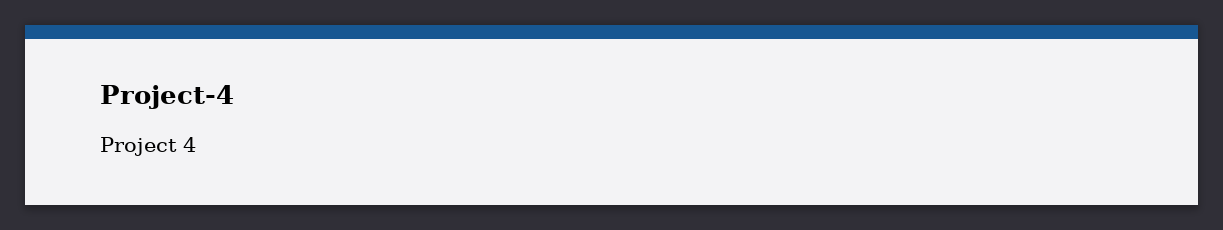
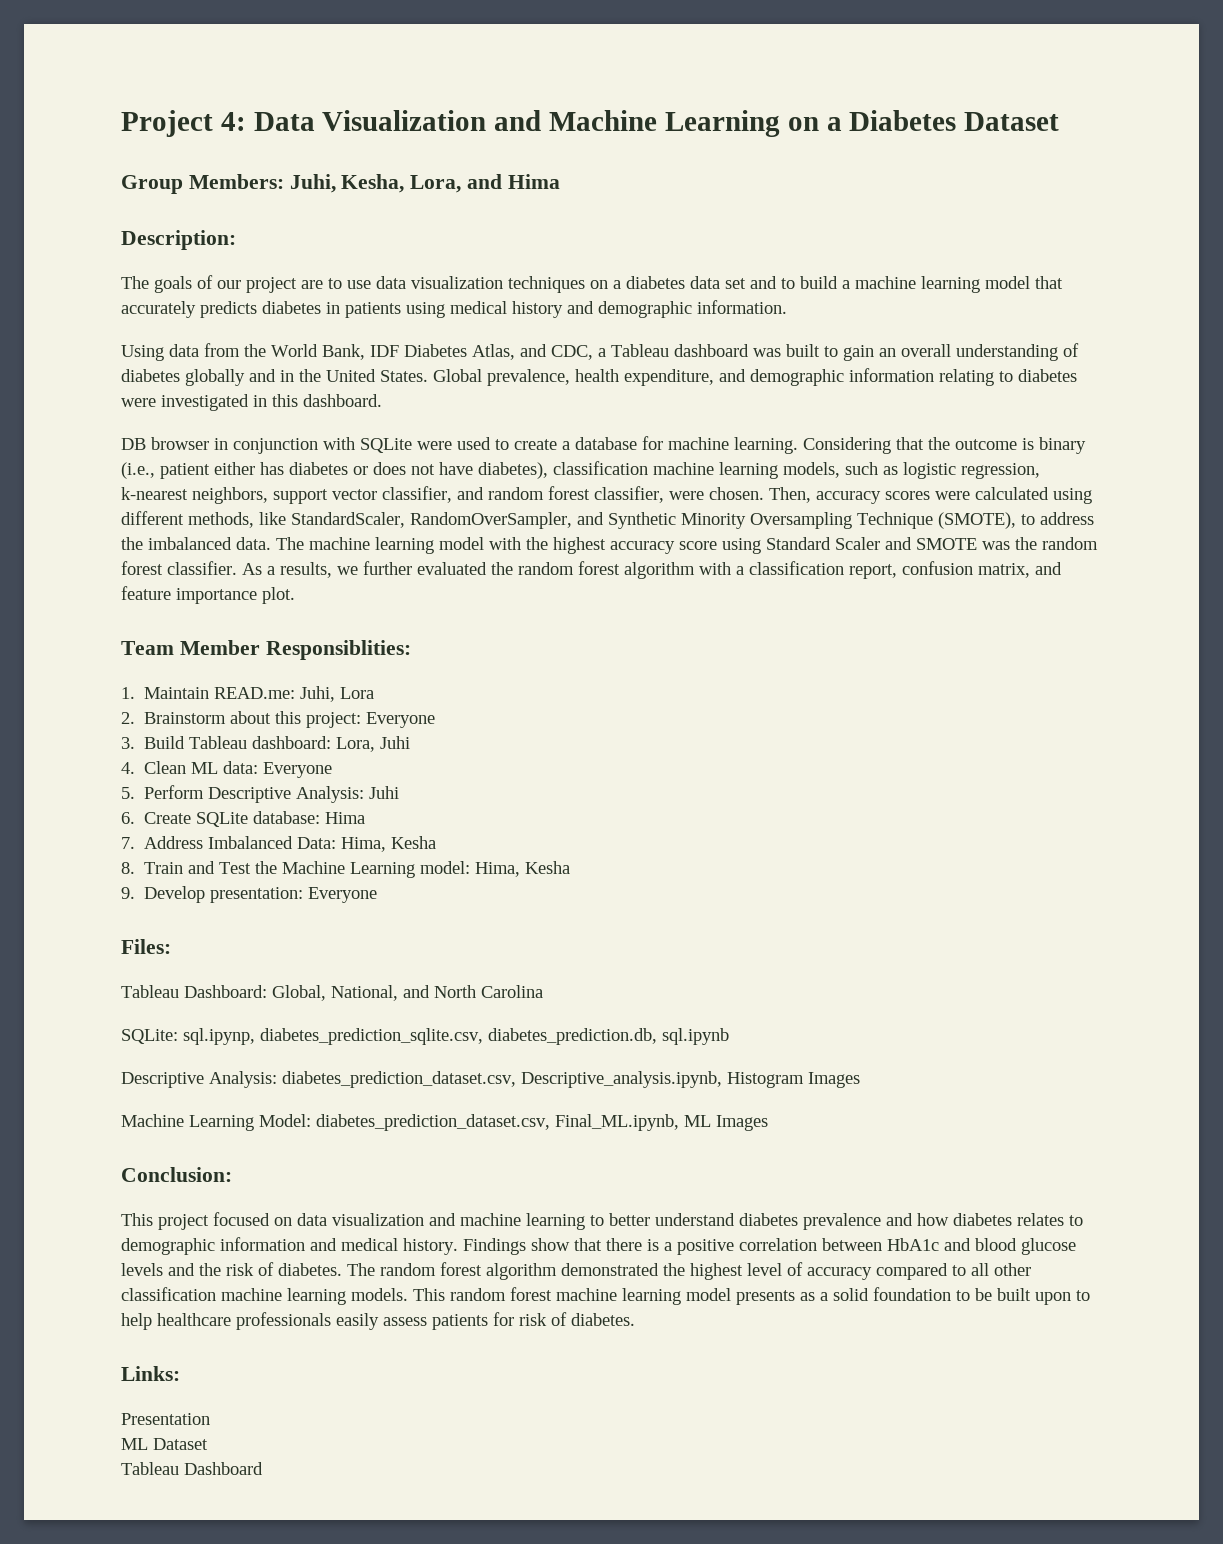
- Project-4
- Project 4
+ Project 4: Data Visualization and Machine Learning on a Diabetes Dataset
+ Group Members: Juhi, Kesha, Lora, and Hima
+ Description:
+ The goals of our project are to use data visualization techniques on a diabetes data set and to build a machine learning model that accurately predicts diabetes in patients using medical history and demographic information.
+ Using data from the World Bank, IDF Diabetes Atlas, and CDC, a Tableau dashboard was built to gain an overall understanding of diabetes globally and in the United States. Global prevalence, health expenditure, and demographic information relating to diabetes were investigated in this dashboard.
+ DB browser in conjunction with SQLite were used to create a database for machine learning. Considering that the outcome is binary (i.e., patient either has diabetes or does not have diabetes), classification machine learning models, such as logistic regression, k-nearest neighbors, support vector classifier, and random forest classifier, were chosen. Then, accuracy scores were calculated using different methods, like StandardScaler, RandomOverSampler, and Synthetic Minority Oversampling Technique (SMOTE), to address the imbalanced data. The machine learning model with the highest accuracy score using Standard Scaler and SMOTE was the random forest classifier. As a results, we further evaluated the random forest algorithm with a classification report, confusion matrix, and feature importance plot.
+ Team Member Responsiblities:
+ 1. Maintain READ.me: Juhi, Lora
+ 2. Brainstorm about this project: Everyone
+ 3. Build Tableau dashboard: Lora, Juhi
+ 4. Clean ML data: Everyone
+ 5. Perform Descriptive Analysis: Juhi
+ 6. Create SQLite database: Hima
+ 7. Address Imbalanced Data: Hima, Kesha
+ 8. Train and Test the Machine Learning model: Hima, Kesha
+ 9. Develop presentation: Everyone
+ Files:
+ Tableau Dashboard: Global, National, and North Carolina
+ SQLite: sql.ipynp, diabetes_prediction_sqlite.csv, diabetes_prediction.db, sql.ipynb
+ Descriptive Analysis: diabetes_prediction_dataset.csv, Descriptive_analysis.ipynb, Histogram Images
+ Machine Learning Model: diabetes_prediction_dataset.csv, Final_ML.ipynb, ML Images
+ Conclusion:
+ This project focused on data visualization and machine learning to better understand diabetes prevalence and how diabetes relates to demographic information and medical history. Findings show that there is a positive correlation between HbA1c and blood glucose levels and the risk of diabetes. The random forest algorithm demonstrated the highest level of accuracy compared to all other classification machine learning models. This random forest machine learning model presents as a solid foundation to be built upon to help healthcare professionals easily assess patients for risk of diabetes.
+ Links:
+ Presentation
+ ML Dataset
+ Tableau Dashboard

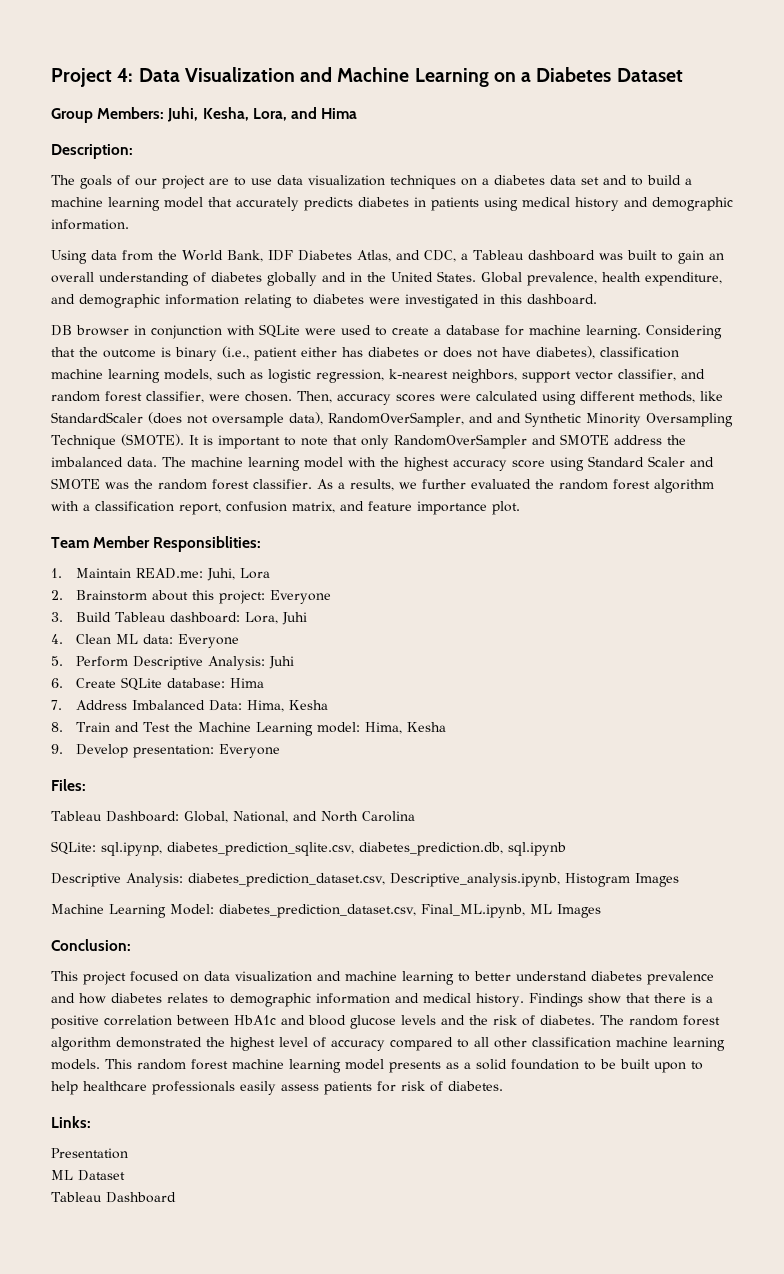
- Then, accuracy scores were calculated using different methods, like StandardScaler, RandomOverSampler, and Synthetic Minority Oversampling Technique (SMOTE), to address the imbalanced data.
+ Then, accuracy scores were calculated using different methods, like StandardScaler (does not oversample data), RandomOverSampler, and and Synthetic Minority Oversampling Technique (SMOTE). It is important to note that only RandomOverSampler and SMOTE address the imbalanced data.

